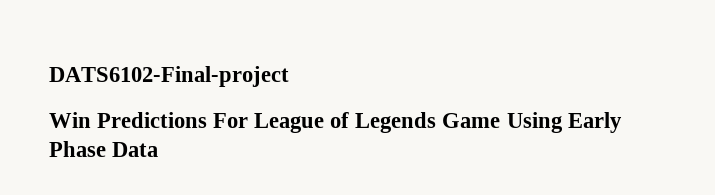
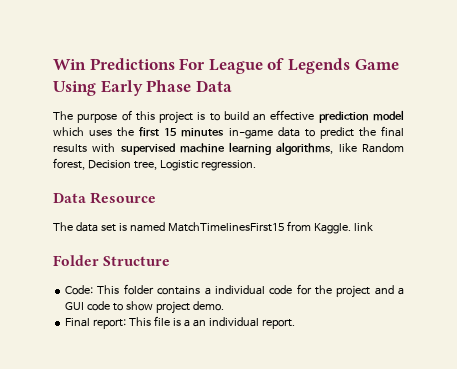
- DATS6102-Final-project
+ The purpose of this project is to build an effective prediction model which uses the first 15 minutes in-game data to predict the final results with supervised machine learning algorithms, like Random forest, Decision tree, Logistic regression.
+ Data Resource
+ The data set is named MatchTimelinesFirst15 from Kaggle. link
+ Folder Structure
+ Code: This folder contains a individual code for the project and a GUI code to show project demo.
+ Final report: This file is a an individual report.

